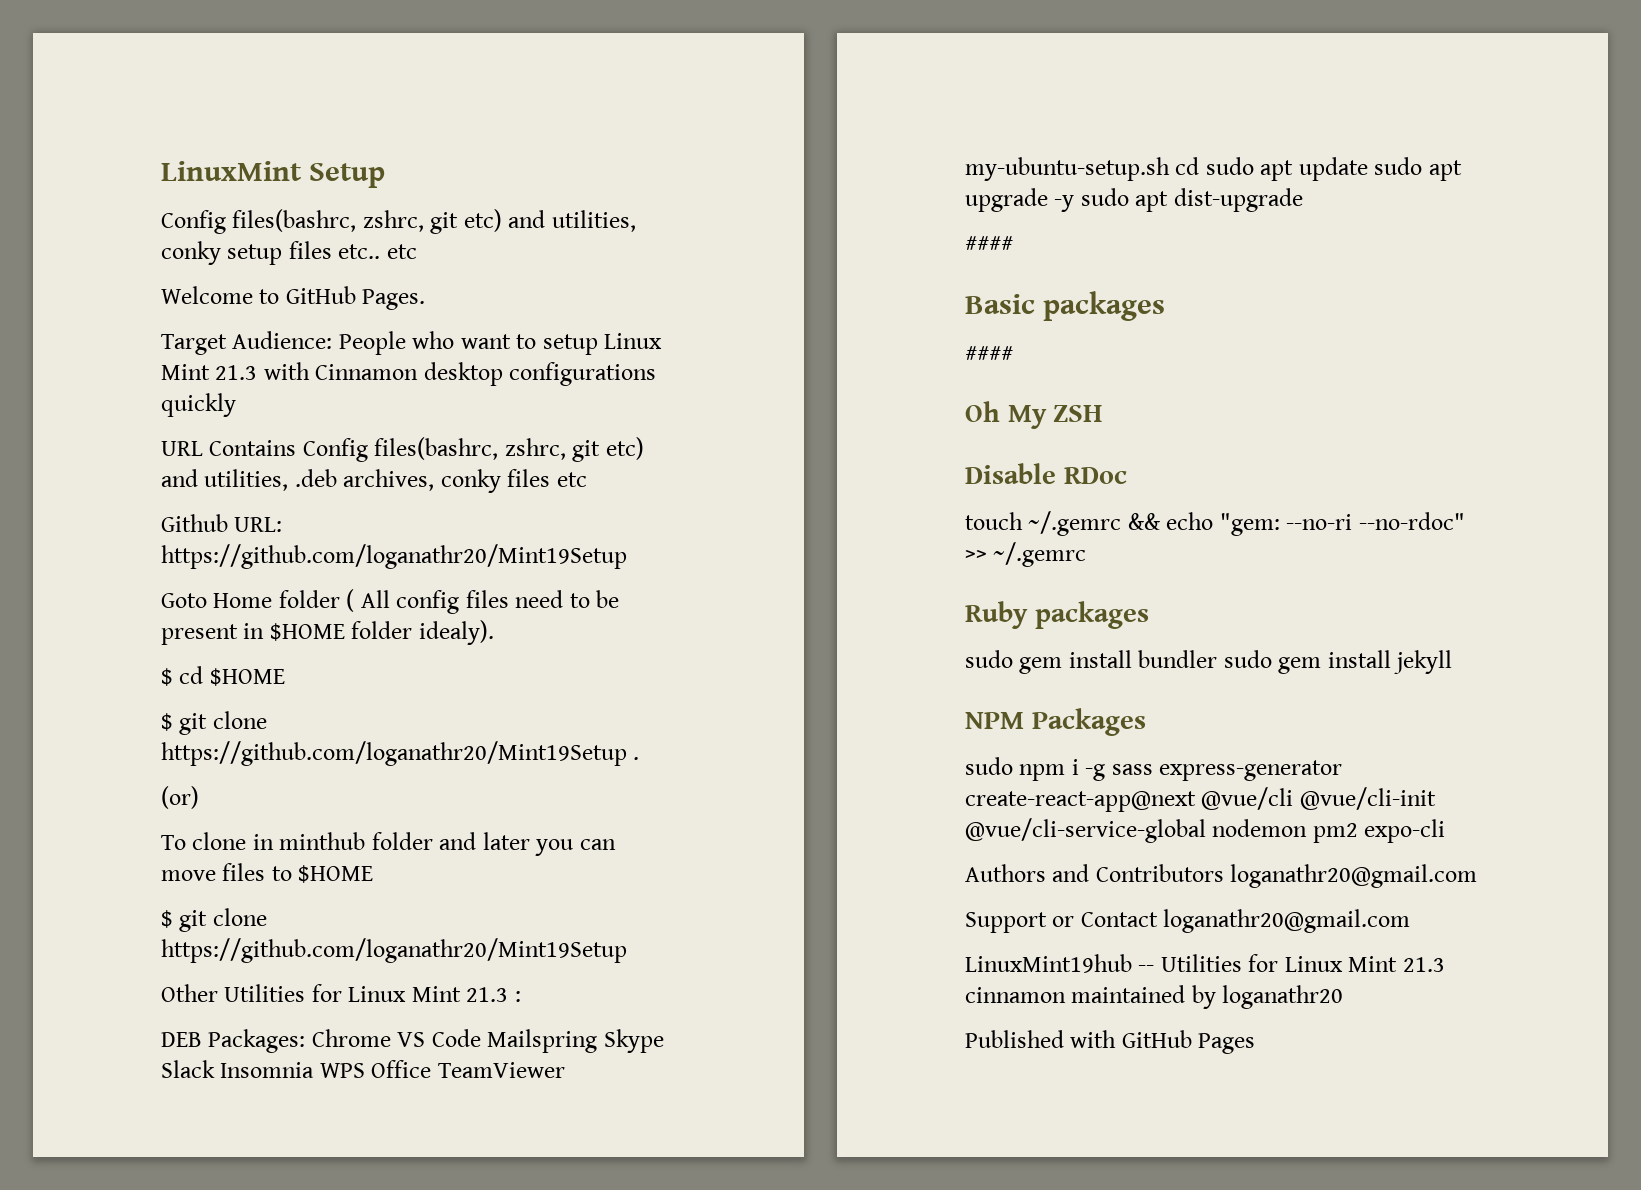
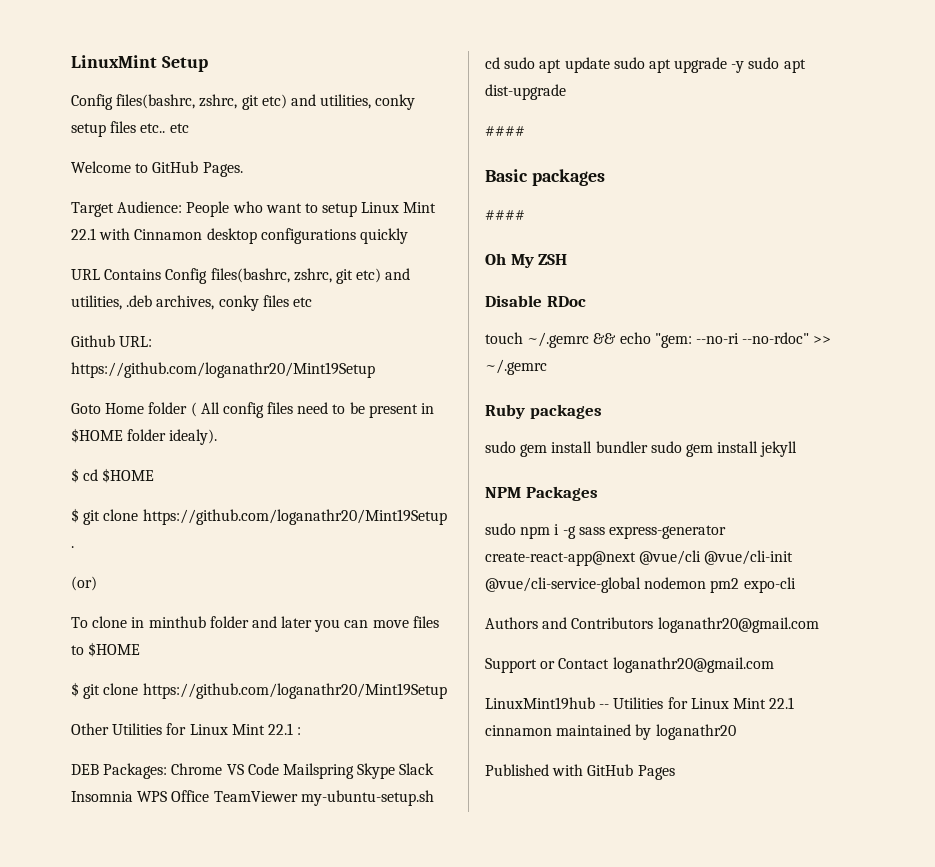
- Target Audience: People who want to setup Linux Mint 21.3 with Cinnamon desktop configurations quickly
+ Target Audience: People who want to setup Linux Mint 22.1 with Cinnamon desktop configurations quickly
- Other Utilities for Linux Mint 21.3 :
+ Other Utilities for Linux Mint 22.1 :
- LinuxMint19hub -- Utilities for Linux Mint 21.3 cinnamon maintained by loganathr20
+ LinuxMint19hub -- Utilities for Linux Mint 22.1 cinnamon maintained by loganathr20

